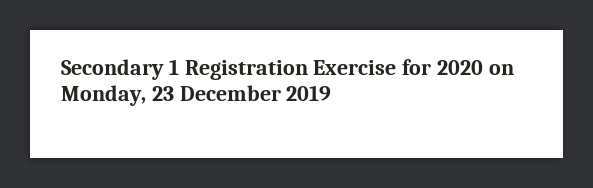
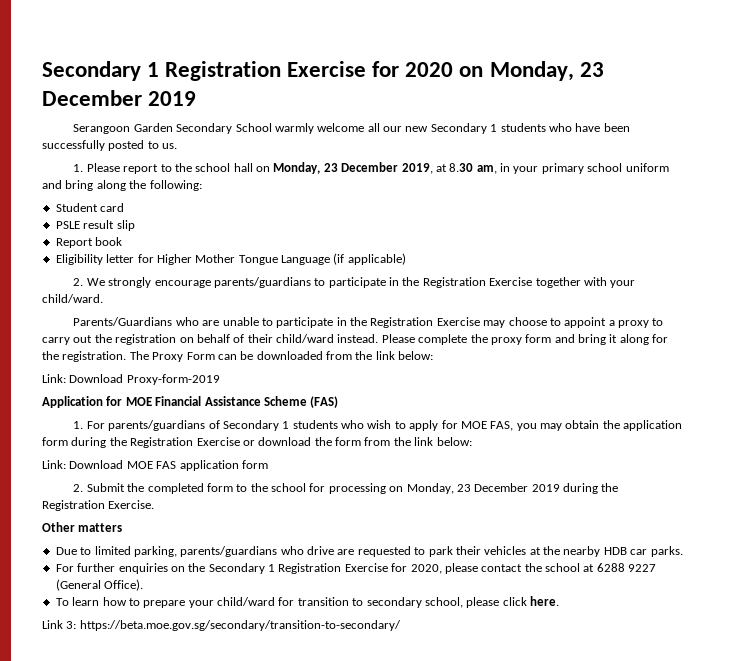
+ Serangoon Garden Secondary School warmly welcome all our new Secondary 1 students who have been successfully posted to us.
+ 1. Please report to the school hall on Monday, 23 December 2019, at 8.30 am, in your primary school uniform and bring along the following:
+ Student card
+ PSLE result slip
+ Report book
+ Eligibility letter for Higher Mother Tongue Language (if applicable)
+ 2. We strongly encourage parents/guardians to participate in the Registration Exercise together with your child/ward.
+ Parents/Guardians who are unable to participate in the Registration Exercise may choose to appoint a proxy to carry out the registration on behalf of their child/ward instead. Please complete the proxy form and bring it along for the registration. The Proxy Form can be downloaded from the link below:
+ Link: Download Proxy-form-2019
+ Application for MOE Financial Assistance Scheme (FAS)
+ 1. For parents/guardians of Secondary 1 students who wish to apply for MOE FAS, you may obtain the application form during the Registration Exercise or download the form from the link below:
+ Link: Download MOE FAS application form
+ 2. Submit the completed form to the school for processing on Monday, 23 December 2019 during the Registration Exercise.
+ Other matters
+ Due to limited parking, parents/guardians who drive are requested to park their vehicles at the nearby HDB car parks.
+ For further enquiries on the Secondary 1 Registration Exercise for 2020, please contact the school at 6288 9227 (General Office).
+ To learn how to prepare your child/ward for transition to secondary school, please click here.
+ Link 3: https://beta.moe.gov.sg/secondary/transition-to-secondary/

